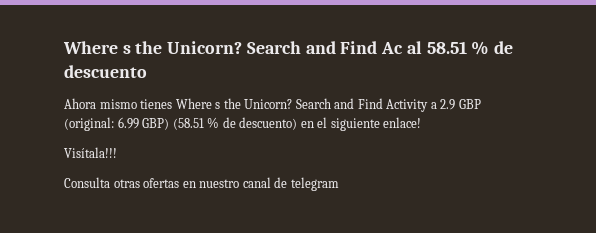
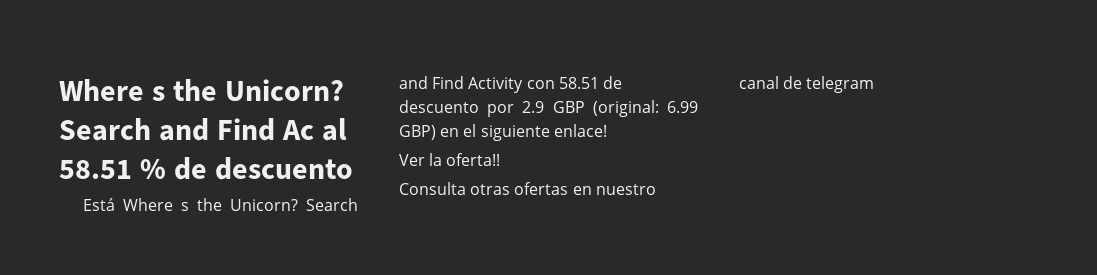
- Ahora mismo tienes Where s the Unicorn?
+ Está Where s the Unicorn?
- Search and Find Activity a 2.9 GBP (original: 6.99 GBP) (58.51 % de descuento) en el siguiente enlace!
+ Search and Find Activity con 58.51 de descuento por 2.9 GBP (original: 6.99 GBP) en el siguiente enlace!
- Visítala!!!
+ Ver la oferta!!

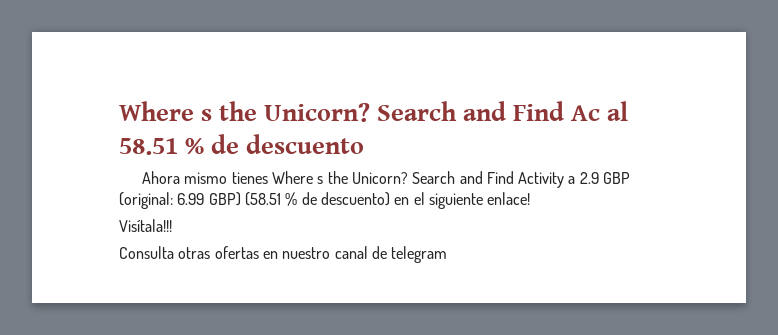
- Está Where s the Unicorn?
+ Ahora mismo tienes Where s the Unicorn?
- Search and Find Activity con 58.51 de descuento por 2.9 GBP (original: 6.99 GBP) en el siguiente enlace!
+ Search and Find Activity a 2.9 GBP (original: 6.99 GBP) (58.51 % de descuento) en el siguiente enlace!
- Ver la oferta!!
+ Visítala!!!

